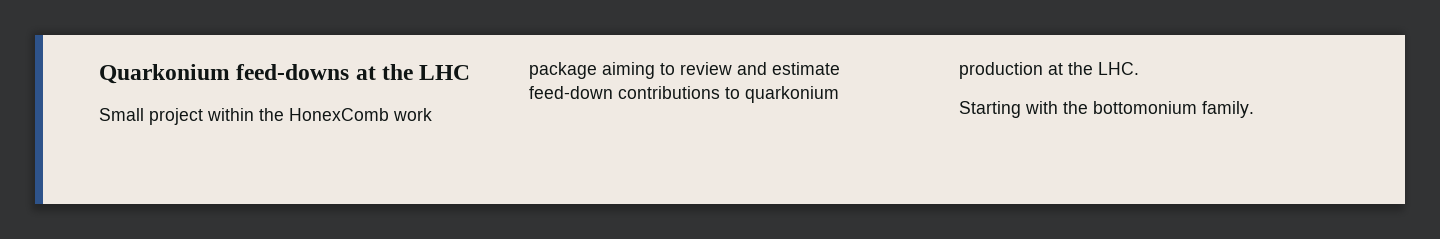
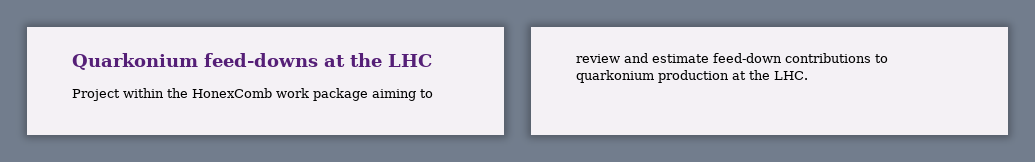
- Small project within the HonexComb work package aiming to review and estimate feed-down contributions to quarkonium production at the LHC.
+ Project within the HonexComb work package aiming to review and estimate feed-down contributions to quarkonium production at the LHC.
- Starting with the bottomonium family.

